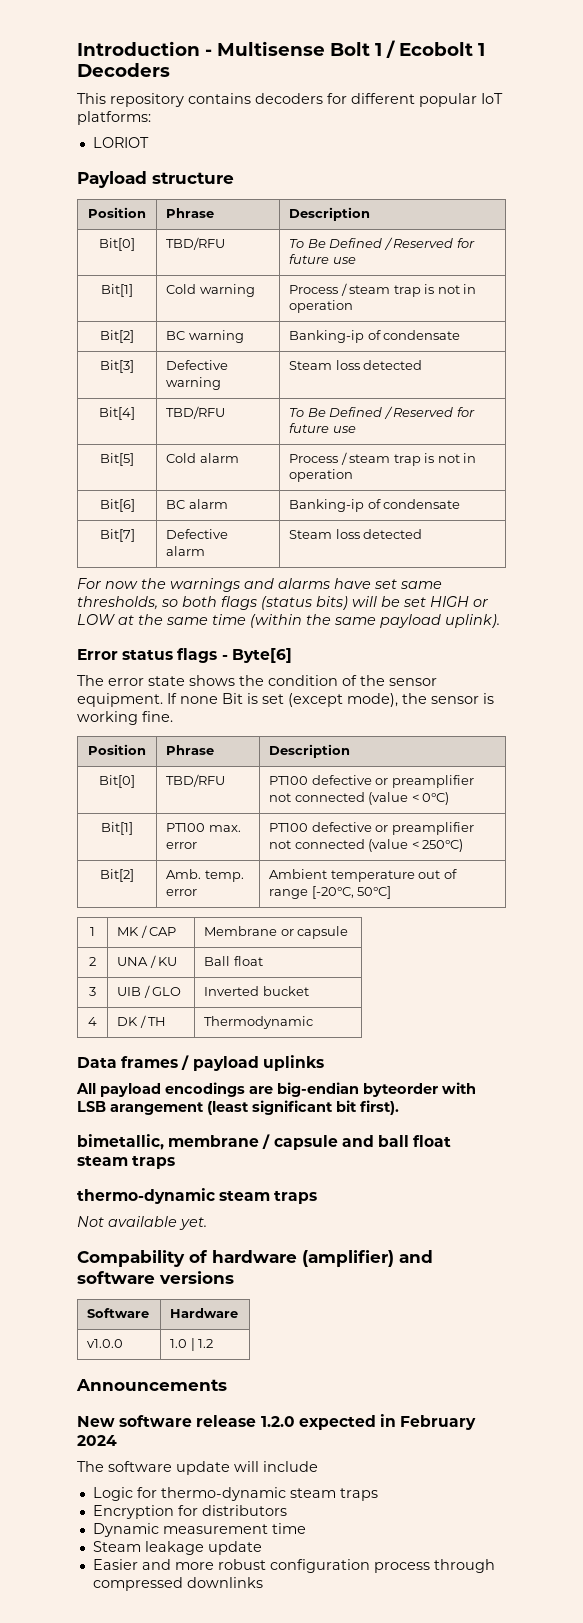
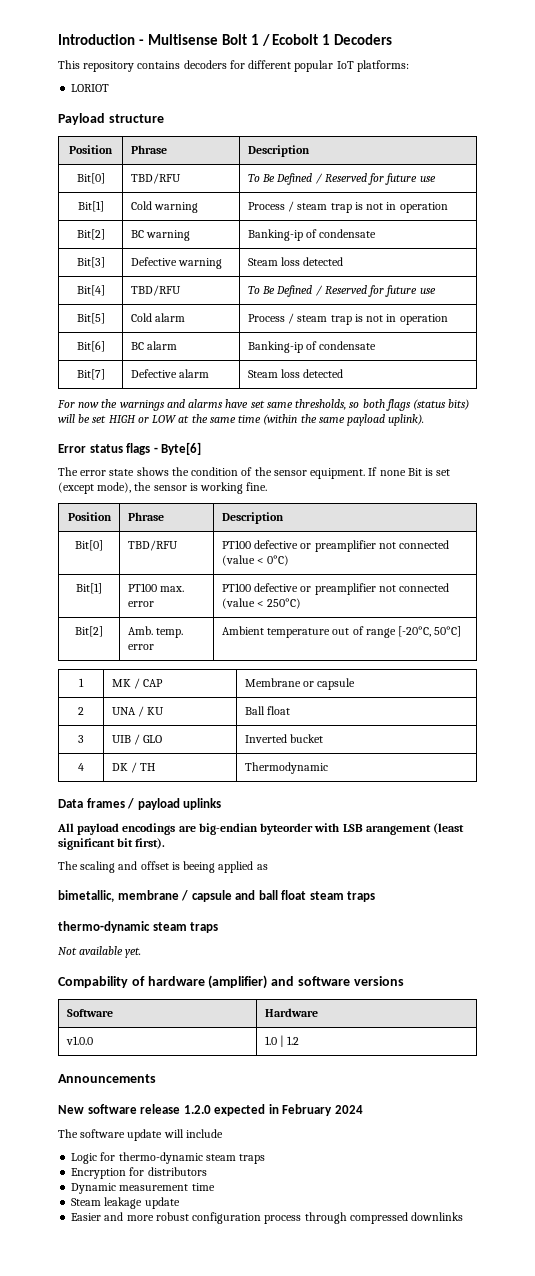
+ The scaling and offset is beeing applied as

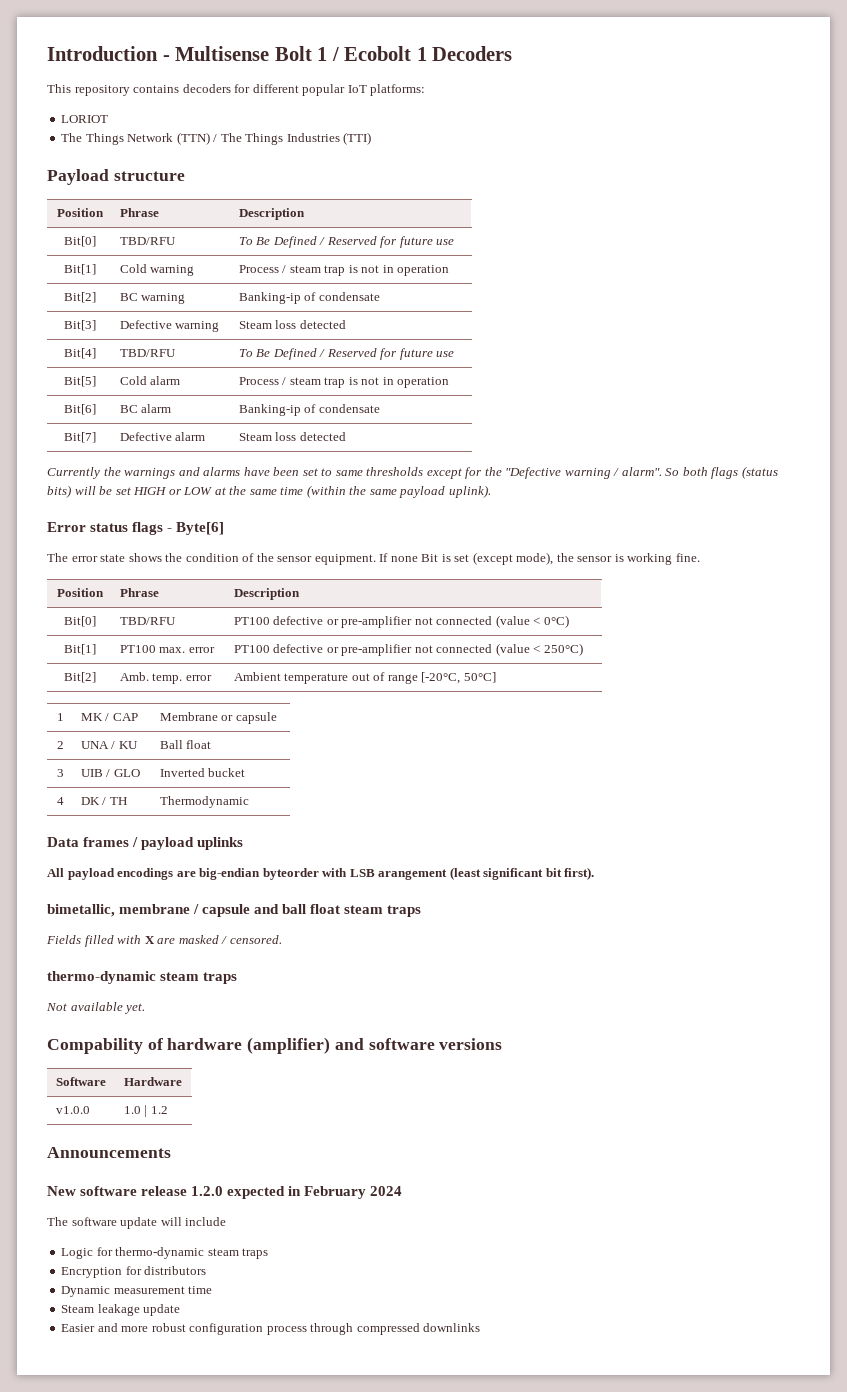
+ The Things Network (TTN) / The Things Industries (TTI)
- For now the warnings and alarms have set same thresholds, so both flags (status bits) will be set HIGH or LOW at the same time (within the same payload uplink).
+ Currently the warnings and alarms have been set to same thresholds except for the "Defective warning / alarm". So both flags (status bits) will be set HIGH or LOW at the same time (within the same payload uplink).
- Bit[0] | TBD/RFU | PT100 defective or preamplifier not connected (value < 0°C)
+ Bit[0] | TBD/RFU | PT100 defective or pre-amplifier not connected (value < 0°C)
- Bit[1] | PT100 max. error | PT100 defective or preamplifier not connected (value < 250°C)
+ Bit[1] | PT100 max. error | PT100 defective or pre-amplifier not connected (value < 250°C)
- The scaling and offset is beeing applied as
+ Fields filled with X are masked / censored.

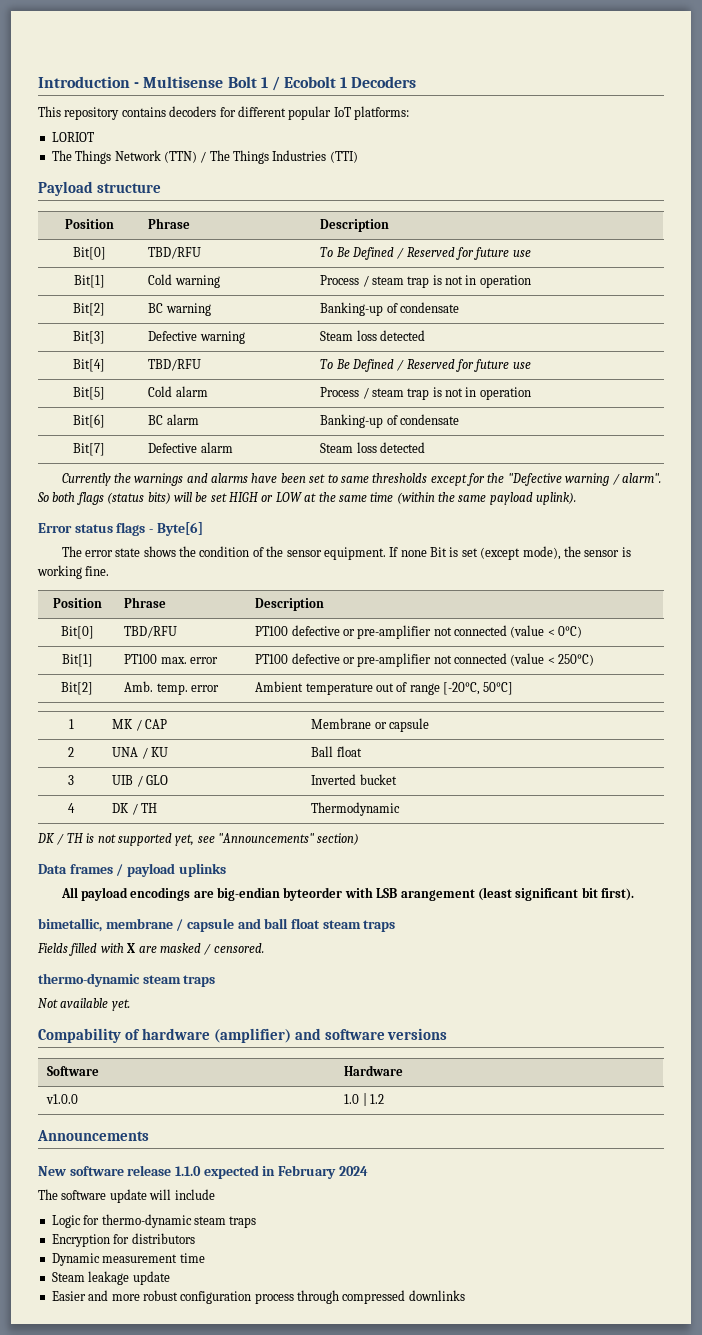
- Bit[2] | BC warning | Banking-ip of condensate
+ Bit[2] | BC warning | Banking-up of condensate
- Bit[6] | BC alarm | Banking-ip of condensate
+ Bit[6] | BC alarm | Banking-up of condensate
+ DK / TH is not supported yet, see "Announcements" section)
- New software release 1.2.0 expected in February 2024
+ New software release 1.1.0 expected in February 2024

